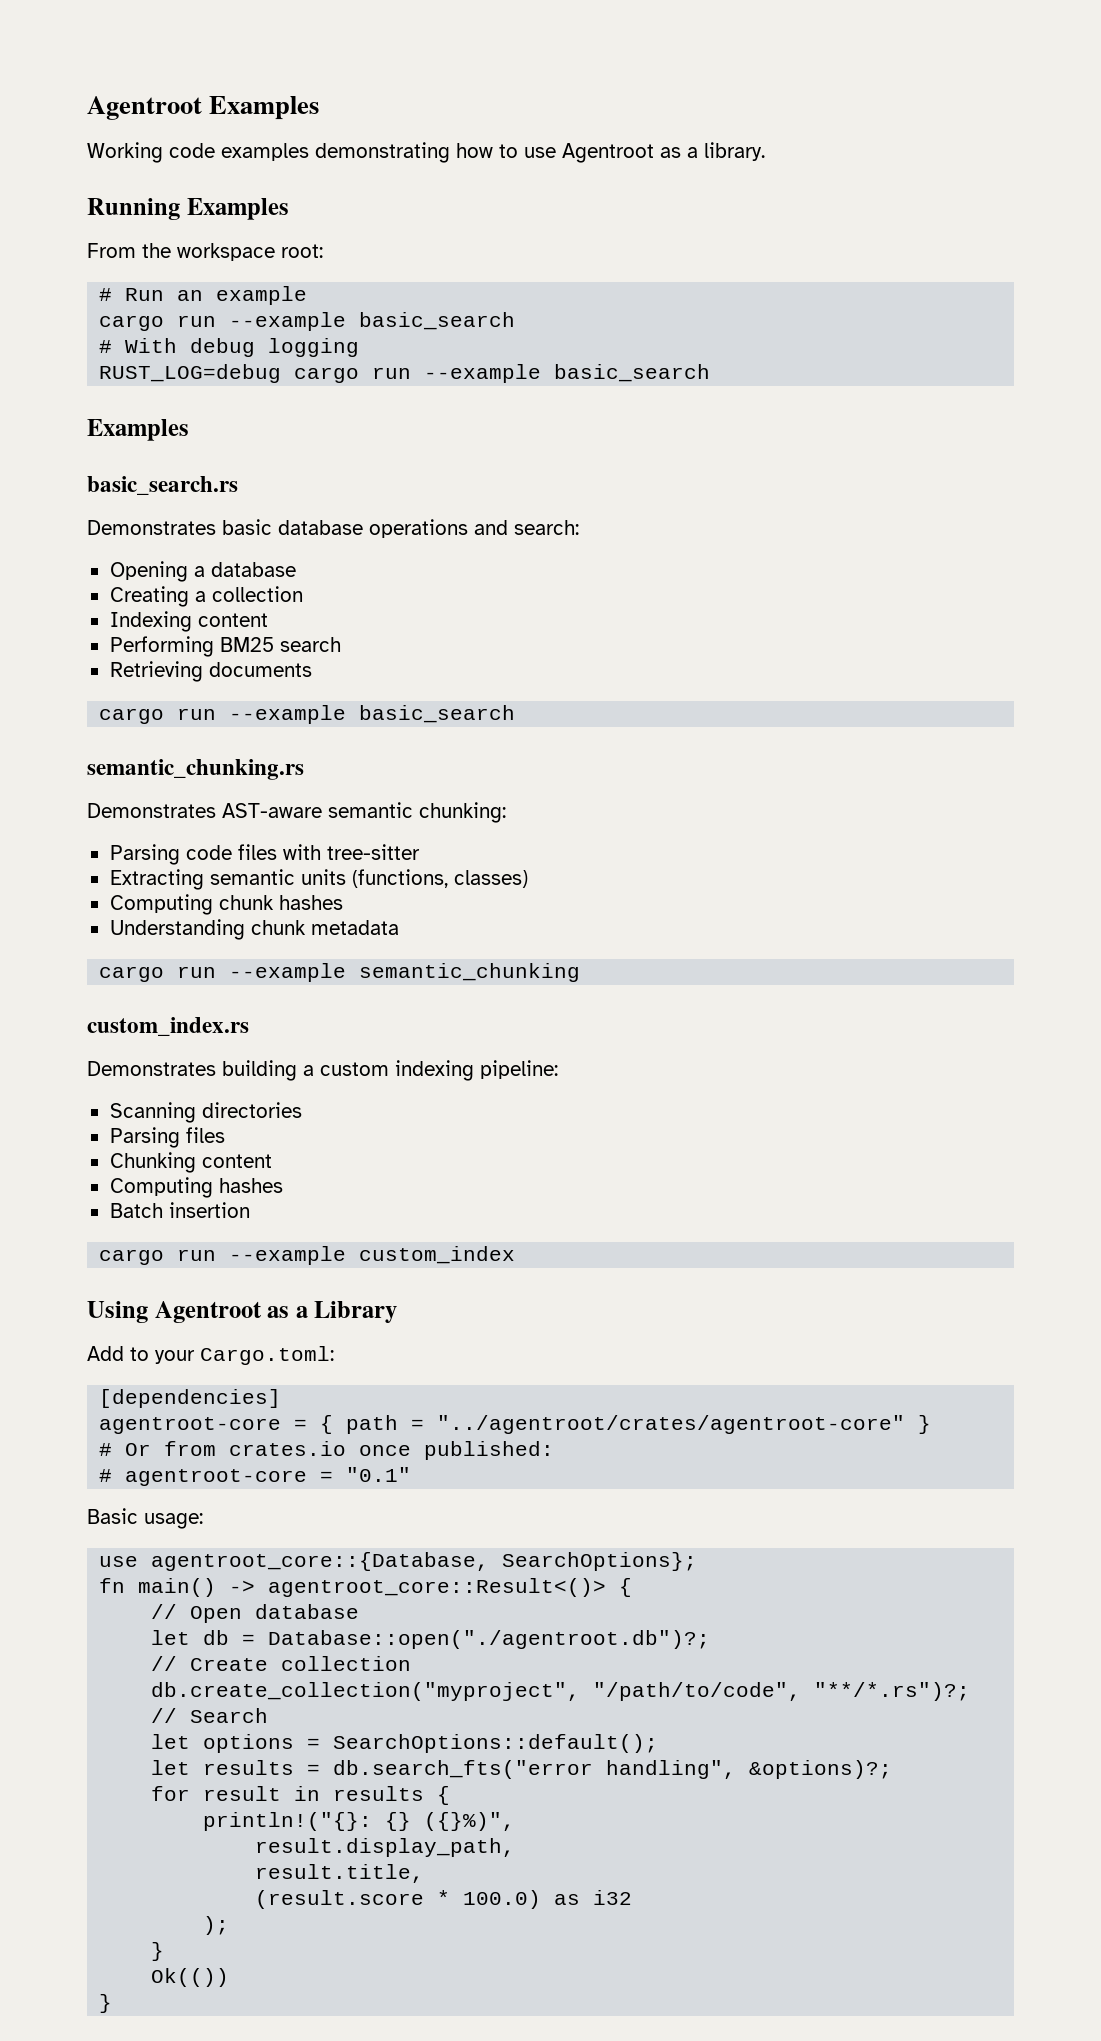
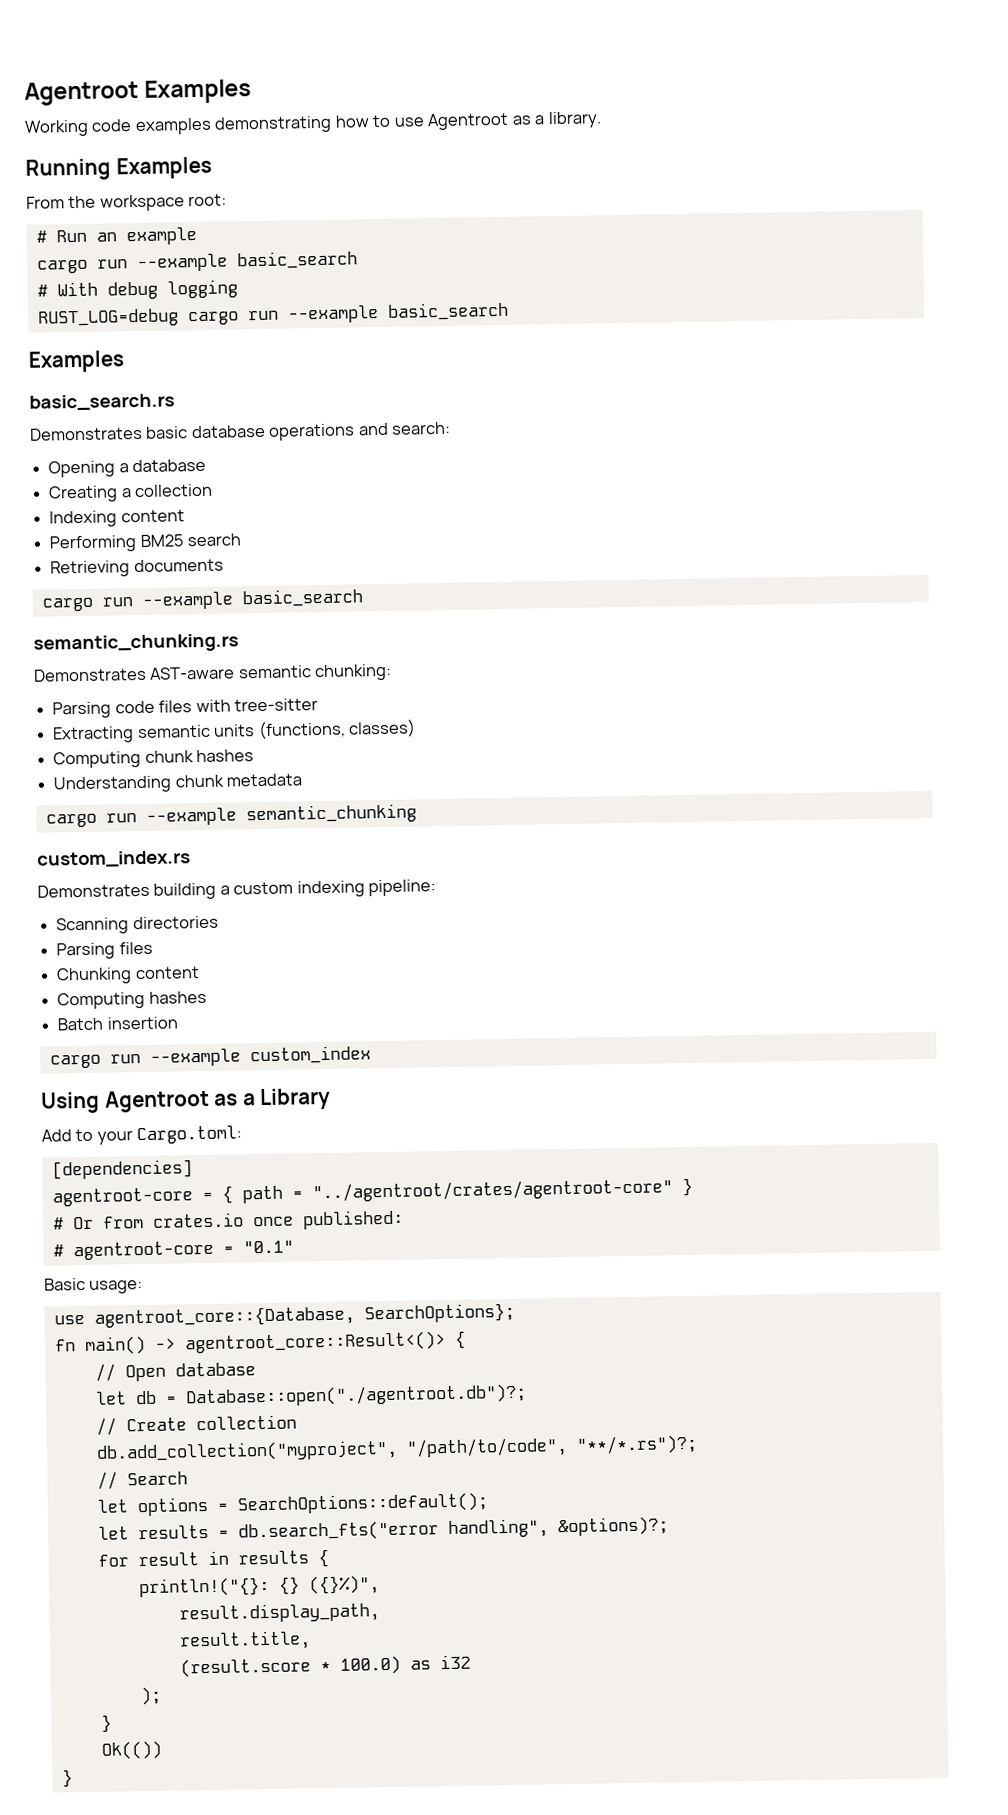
- db.create_collection("myproject", "/path/to/code", "**/*.rs")?;
+ db.add_collection("myproject", "/path/to/code", "**/*.rs")?;

